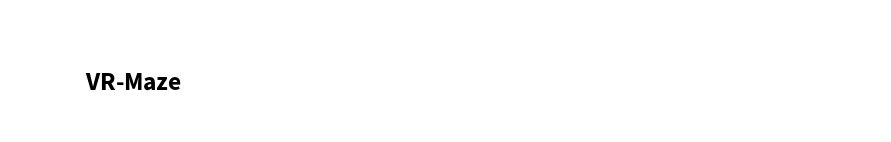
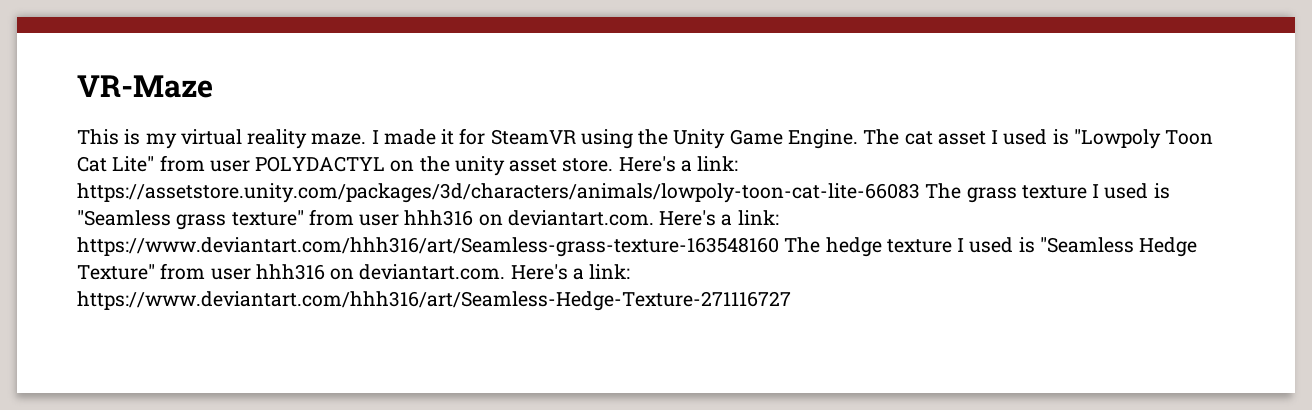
+ This is my virtual reality maze. I made it for SteamVR using the Unity Game Engine. The cat asset I used is "Lowpoly Toon Cat Lite" from user POLYDACTYL on the unity asset store. Here's a link: https://assetstore.unity.com/packages/3d/characters/animals/lowpoly-toon-cat-lite-66083 The grass texture I used is "Seamless grass texture" from user hhh316 on deviantart.com. Here's a link: https://www.deviantart.com/hhh316/art/Seamless-grass-texture-163548160 The hedge texture I used is "Seamless Hedge Texture" from user hhh316 on deviantart.com. Here's a link: https://www.deviantart.com/hhh316/art/Seamless-Hedge-Texture-271116727

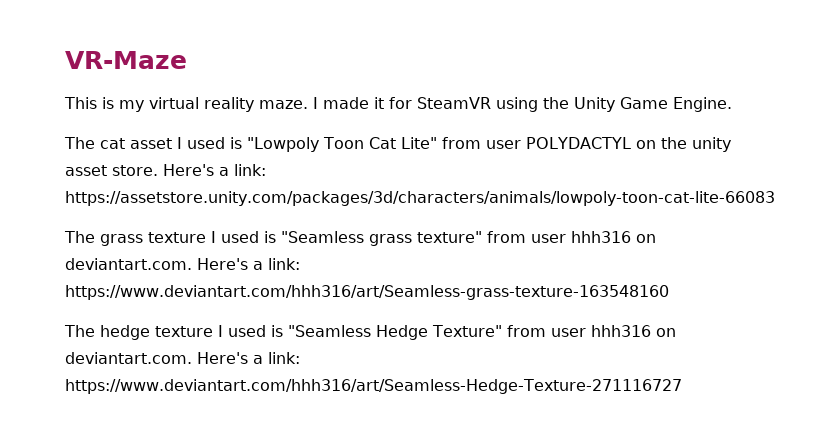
- I made it for SteamVR using the Unity Game Engine. The cat asset I used is "Lowpoly Toon Cat Lite" from user POLYDACTYL on the unity asset store.
+ I made it for SteamVR using the Unity Game Engine.
+ The cat asset I used is "Lowpoly Toon Cat Lite" from user POLYDACTYL on the unity asset store.
- Here's a link: https://assetstore.unity.com/packages/3d/characters/animals/lowpoly-toon-cat-lite-66083 The grass texture I used is "Seamless grass texture" from user hhh316 on deviantart.com. Here's a link: https://www.deviantart.com/hhh316/art/Seamless-grass-texture-163548160 The hedge texture I used is "Seamless Hedge Texture" from user hhh316 on deviantart.com. Here's a link: https://www.deviantart.com/hhh316/art/Seamless-Hedge-Texture-271116727
+ Here's a link: https://assetstore.unity.com/packages/3d/characters/animals/lowpoly-toon-cat-lite-66083
+ The grass texture I used is "Seamless grass texture" from user hhh316 on deviantart.com. Here's a link: https://www.deviantart.com/hhh316/art/Seamless-grass-texture-163548160
+ The hedge texture I used is "Seamless Hedge Texture" from user hhh316 on deviantart.com. Here's a link: https://www.deviantart.com/hhh316/art/Seamless-Hedge-Texture-271116727

